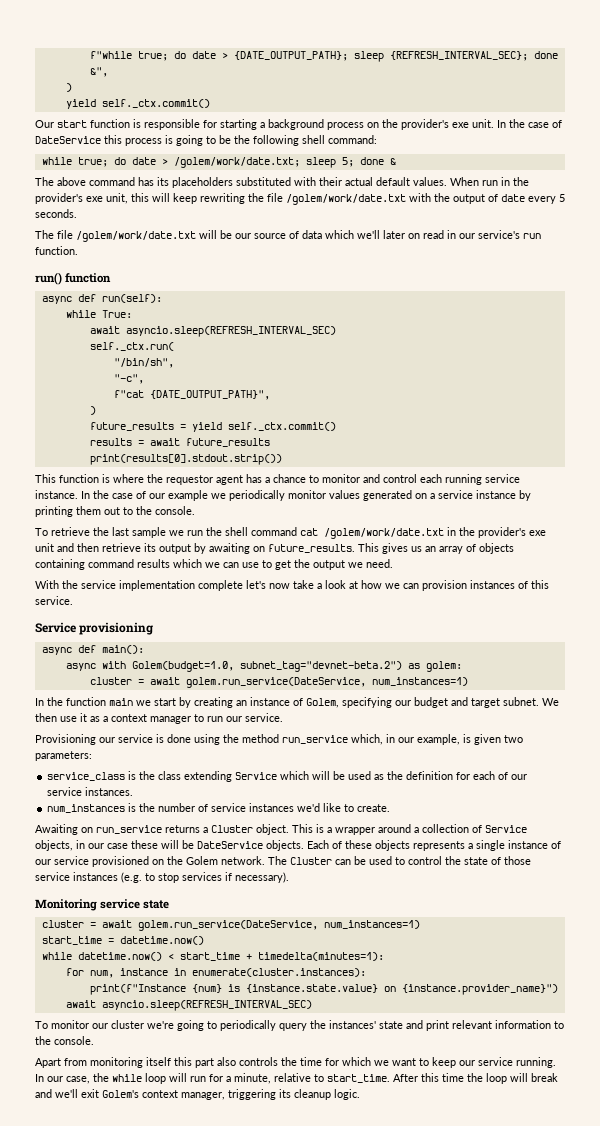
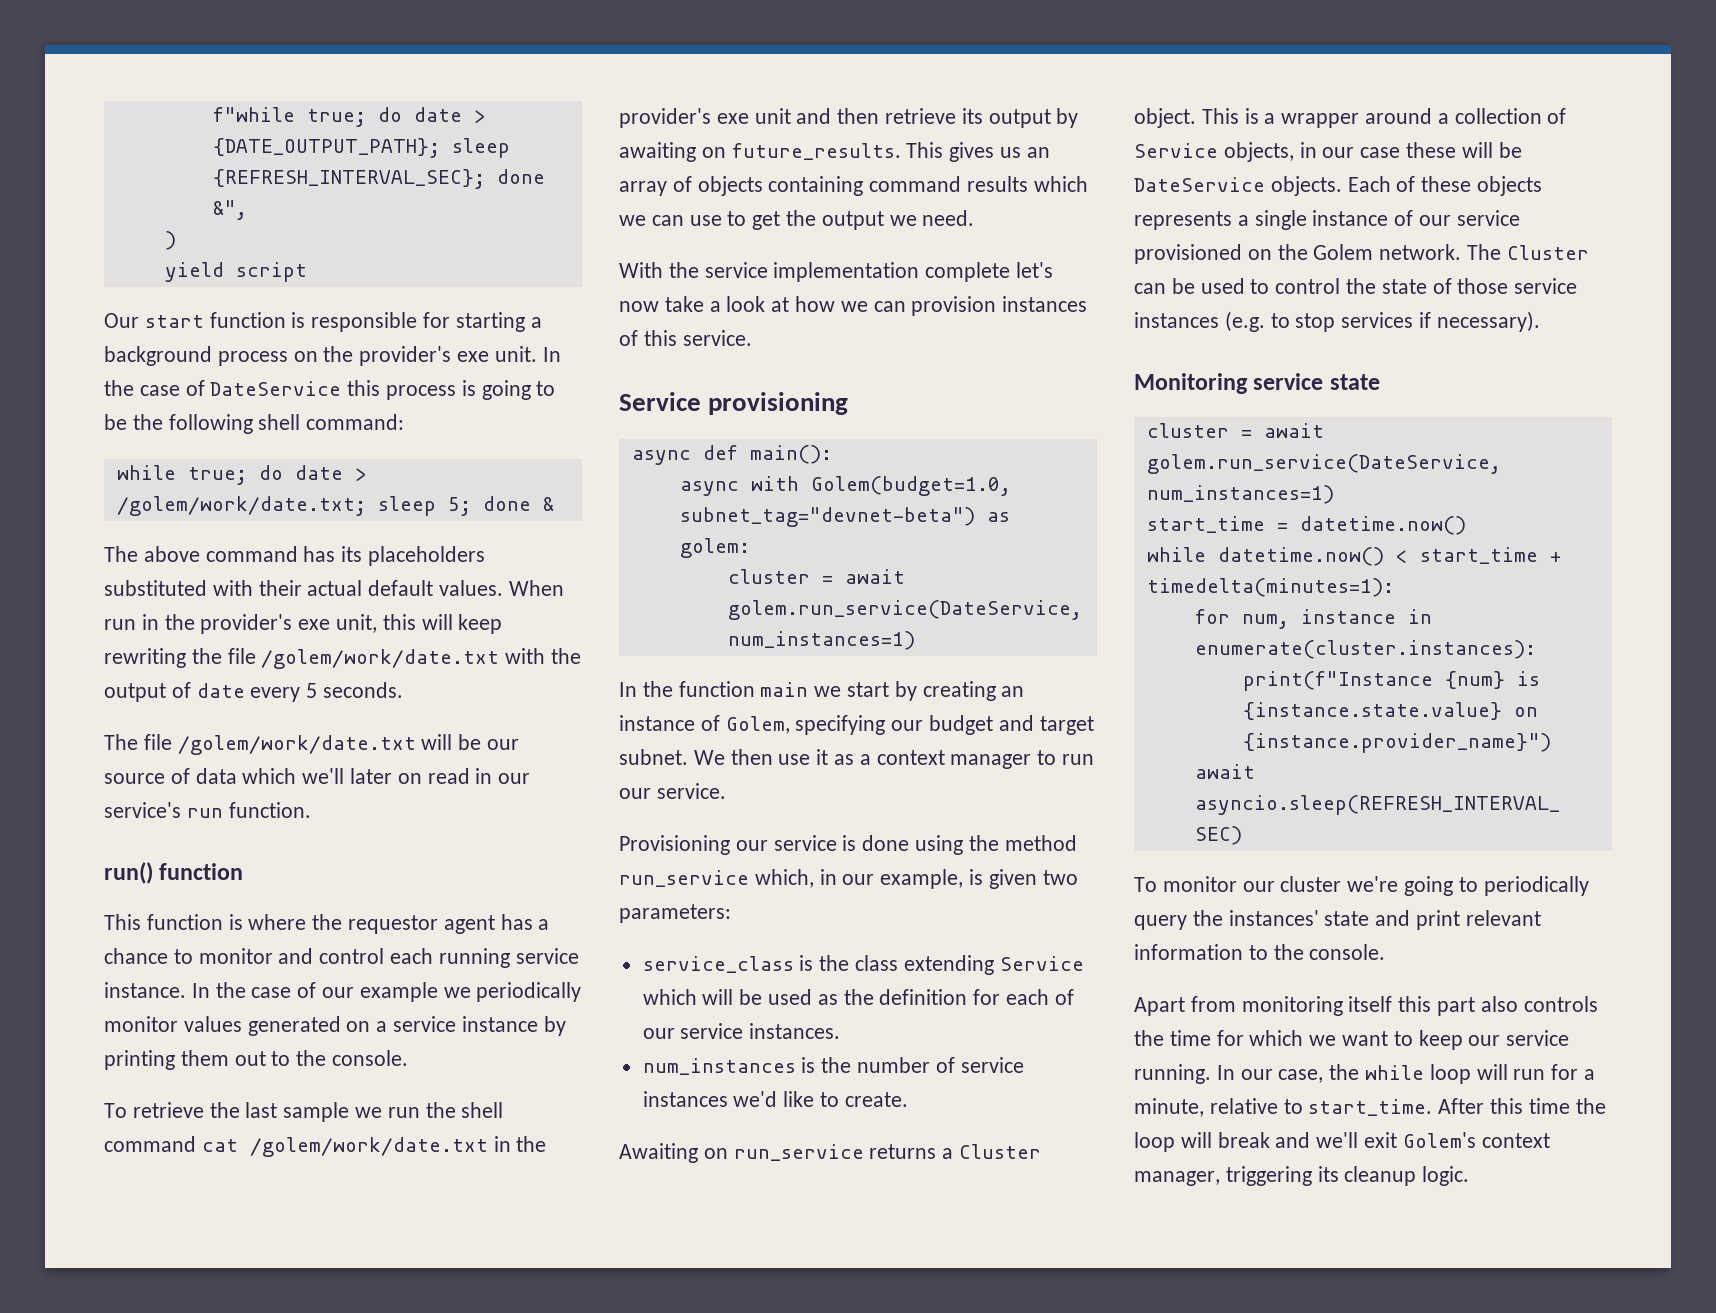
  f"while true; do date > {DATE_OUTPUT_PATH}; sleep {REFRESH_INTERVAL_SEC}; done &",
  )
- yield self._ctx.commit()
+ yield script
- async def run(self):
- while True:
- await asyncio.sleep(REFRESH_INTERVAL_SEC)
- self._ctx.run(
- "/bin/sh",
- "-c",
- f"cat {DATE_OUTPUT_PATH}",
- )
- future_results = yield self._ctx.commit()
- results = await future_results
- print(results[0].stdout.strip())
- async with Golem(budget=1.0, subnet_tag="devnet-beta.2") as golem:
+ async with Golem(budget=1.0, subnet_tag="devnet-beta") as golem:

